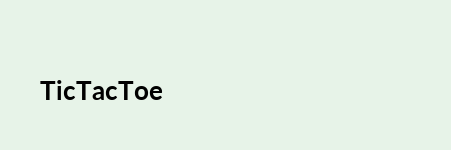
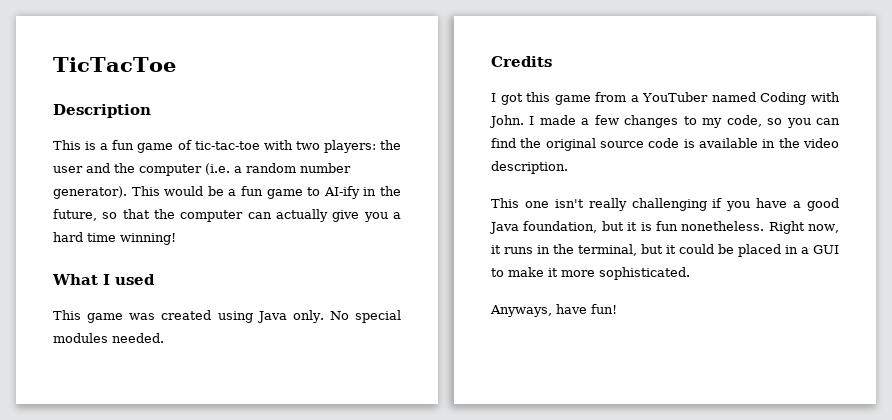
+ Description
+ This is a fun game of tic-tac-toe with two players: the user and the computer (i.e. a random number generator). This would be a fun game to AI-ify in the future, so that the computer can actually give you a hard time winning!
+ What I used
+ This game was created using Java only. No special modules needed.
+ Credits
+ I got this game from a YouTuber named Coding with John. I made a few changes to my code, so you can find the original source code is available in the video description.
+ This one isn't really challenging if you have a good Java foundation, but it is fun nonetheless. Right now, it runs in the terminal, but it could be placed in a GUI to make it more sophisticated.
+ Anyways, have fun!

